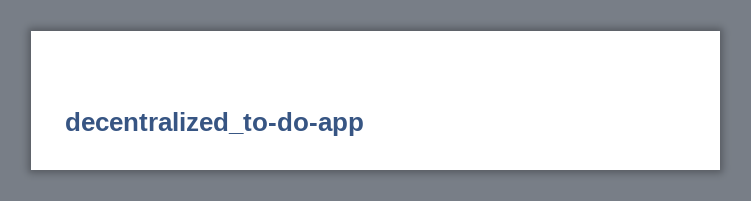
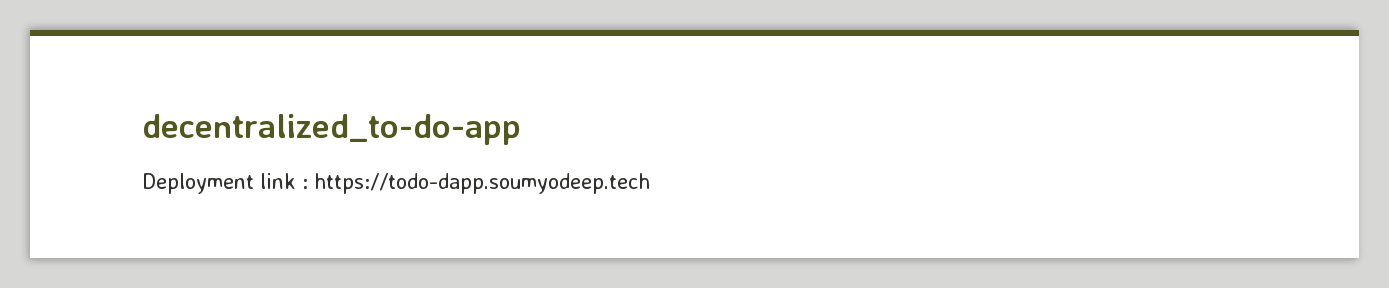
+ Deployment link : https://todo-dapp.soumyodeep.tech

